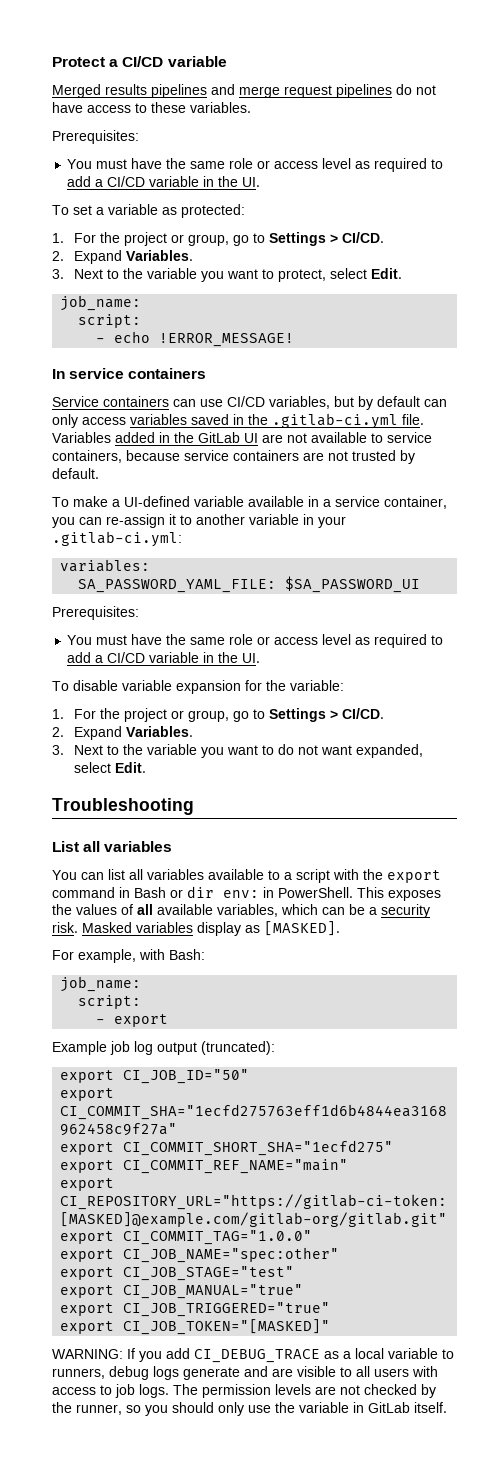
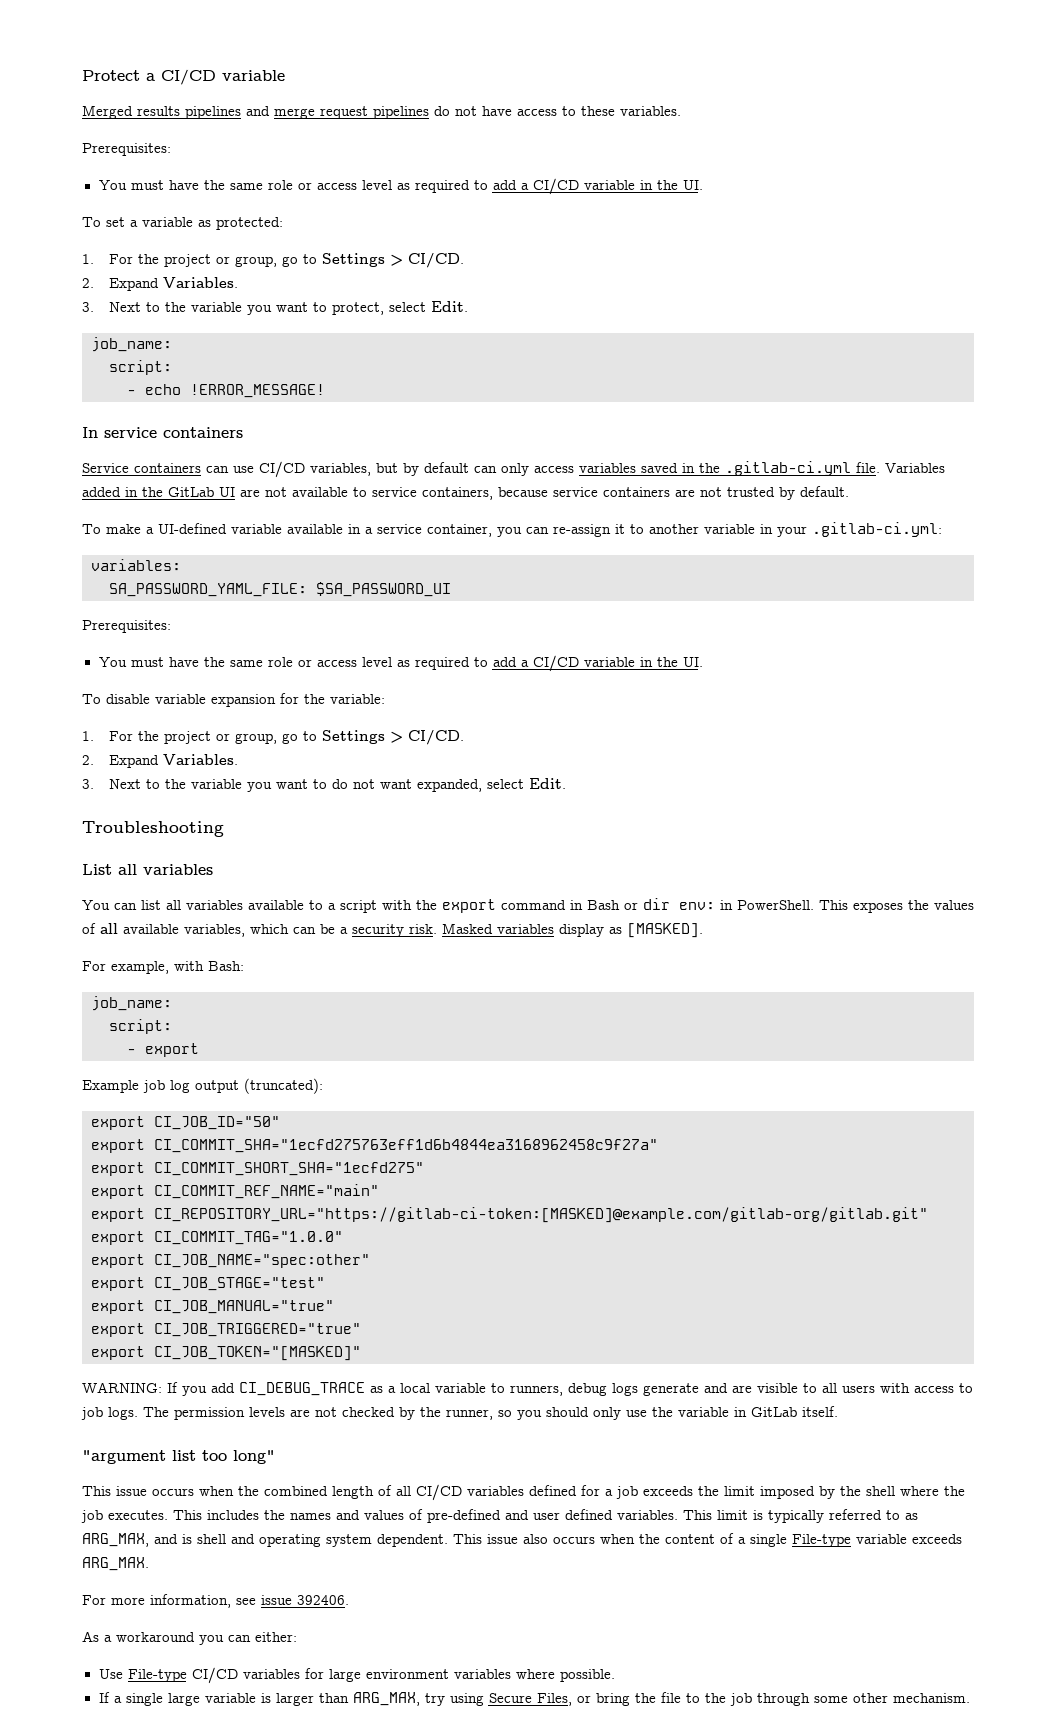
+ "argument list too long"
+ This issue occurs when the combined length of all CI/CD variables defined for a job exceeds the limit imposed by the shell where the job executes. This includes the names and values of pre-defined and user defined variables. This limit is typically referred to as ARG_MAX, and is shell and operating system dependent. This issue also occurs when the content of a single File-type variable exceeds ARG_MAX.
+ For more information, see issue 392406.
+ As a workaround you can either:
+ Use File-type CI/CD variables for large environment variables where possible.
+ If a single large variable is larger than ARG_MAX, try using Secure Files, or bring the file to the job through some other mechanism.

